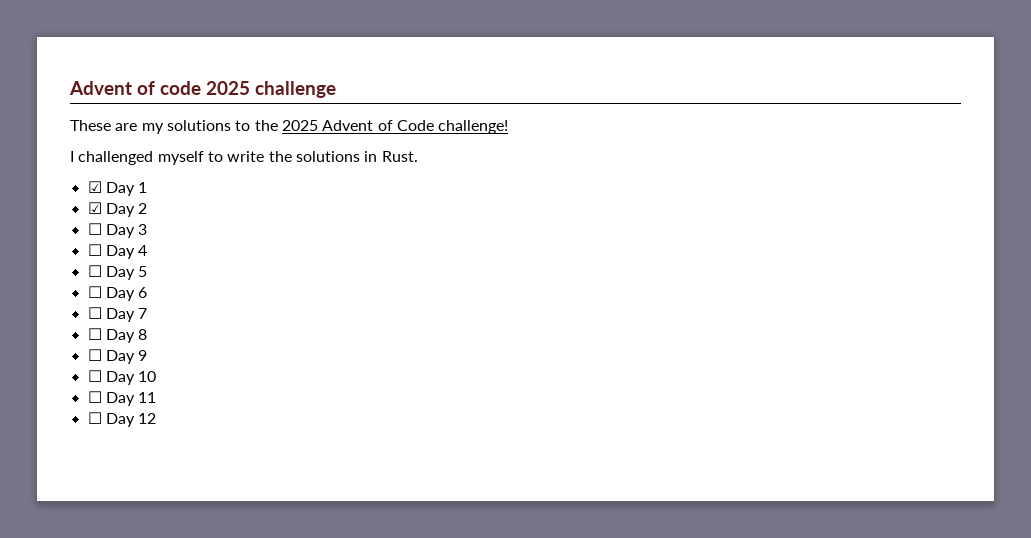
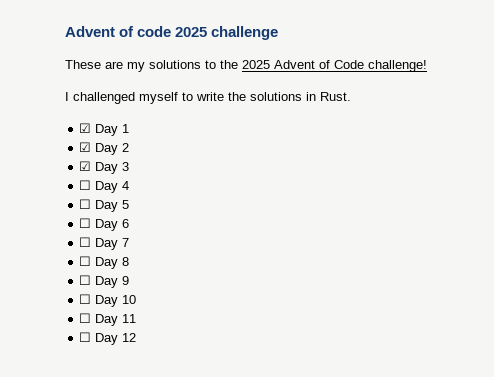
- ☐ Day 3
+ ☑ Day 3

